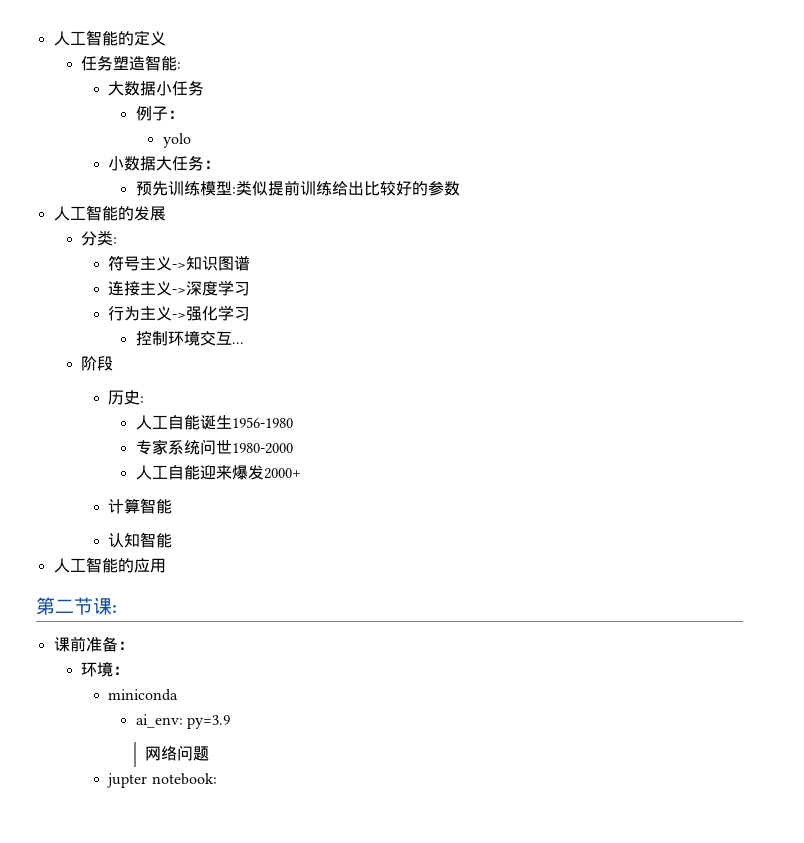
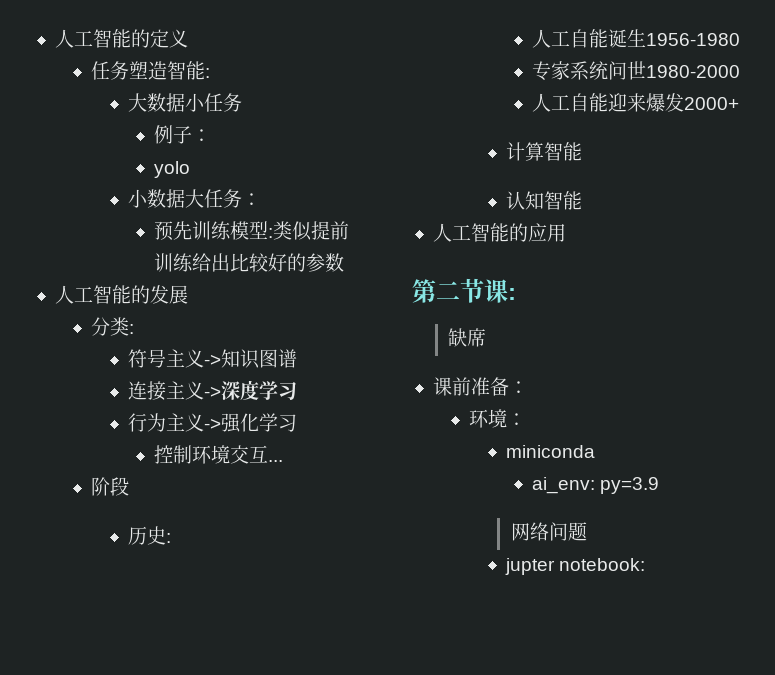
+ 缺席

